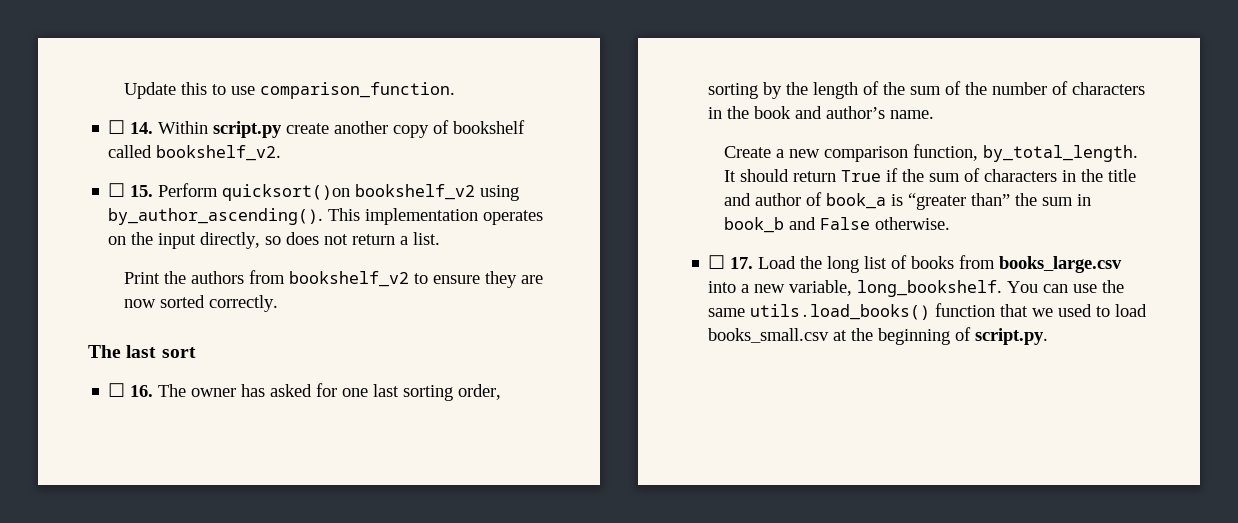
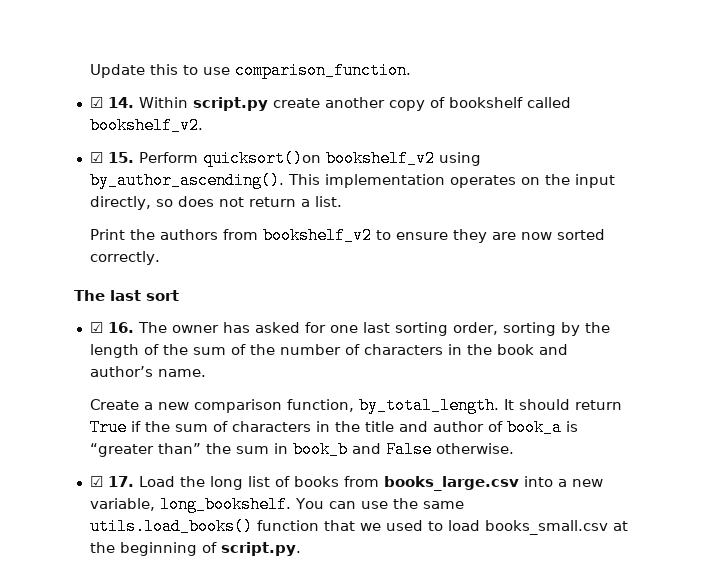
- ☐ 14. Within script.py create another copy of bookshelf called bookshelf_v2.
+ ☑ 14. Within script.py create another copy of bookshelf called bookshelf_v2.
- ☐ 15. Perform quicksort()on bookshelf_v2 using by_author_ascending().
+ ☑ 15. Perform quicksort()on bookshelf_v2 using by_author_ascending().
- ☐ 16. The owner has asked for one last sorting order, sorting by the length of the sum of the number of characters in the book and author’s name.
+ ☑ 16. The owner has asked for one last sorting order, sorting by the length of the sum of the number of characters in the book and author’s name.
- ☐ 17. Load the long list of books from books_large.csv into a new variable, long_bookshelf.
+ ☑ 17. Load the long list of books from books_large.csv into a new variable, long_bookshelf.

